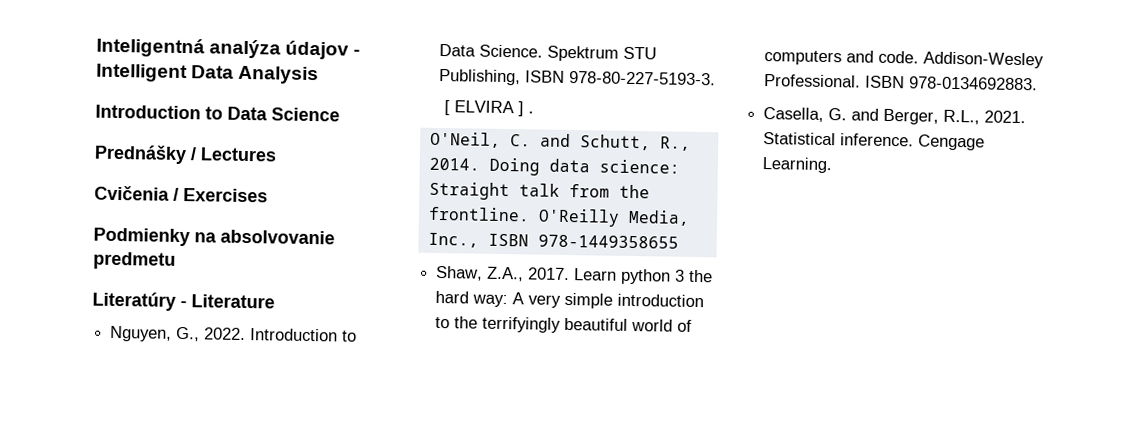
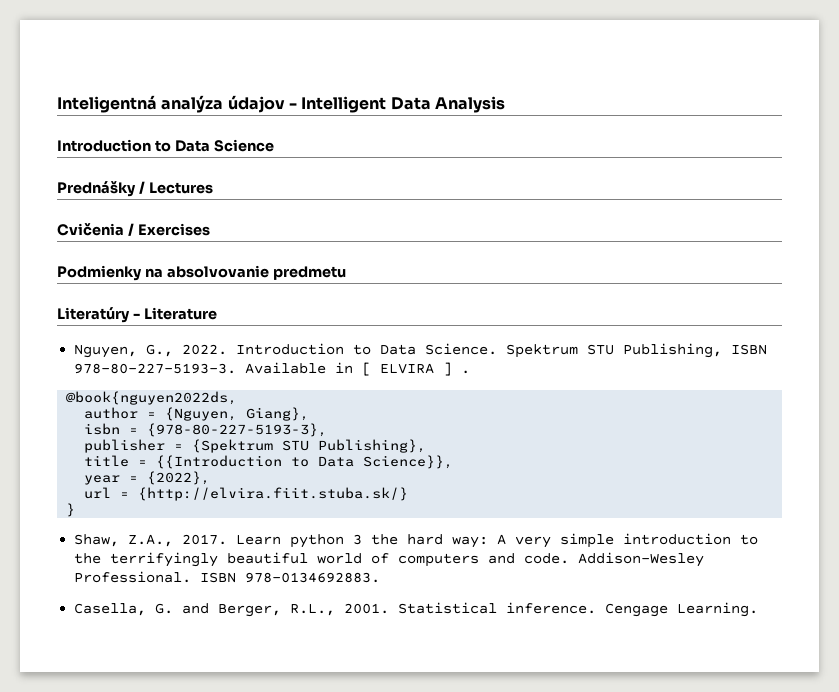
- Spektrum STU Publishing, ISBN 978-80-227-5193-3.
- [ ELVIRA ] .
+ Spektrum STU Publishing, ISBN 978-80-227-5193-3. Available in [ ELVIRA ] .
- O'Neil, C. and Schutt, R., 2014. Doing data science: Straight talk from the frontline. O'Reilly Media, Inc., ISBN 978-1449358655
+ @book{nguyen2022ds,
+ author = {Nguyen, Giang},
+ isbn = {978-80-227-5193-3},
+ publisher = {Spektrum STU Publishing},
+ title = {{Introduction to Data Science}},
+ year = {2022},
+ url = {http://elvira.fiit.stuba.sk/}
+ }
- Casella, G. and Berger, R.L., 2021.
+ Casella, G. and Berger, R.L., 2001.

